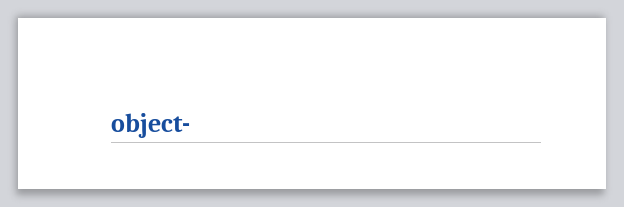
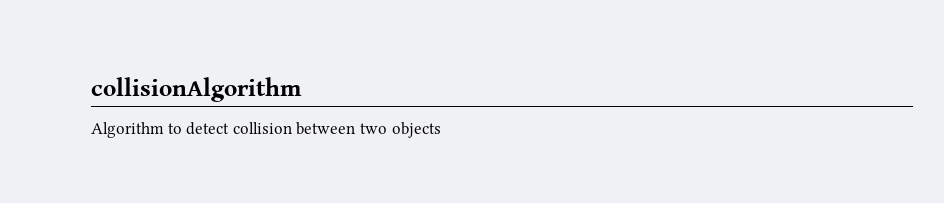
- object-
+ collisionAlgorithm
+ Algorithm to detect collision between two objects

